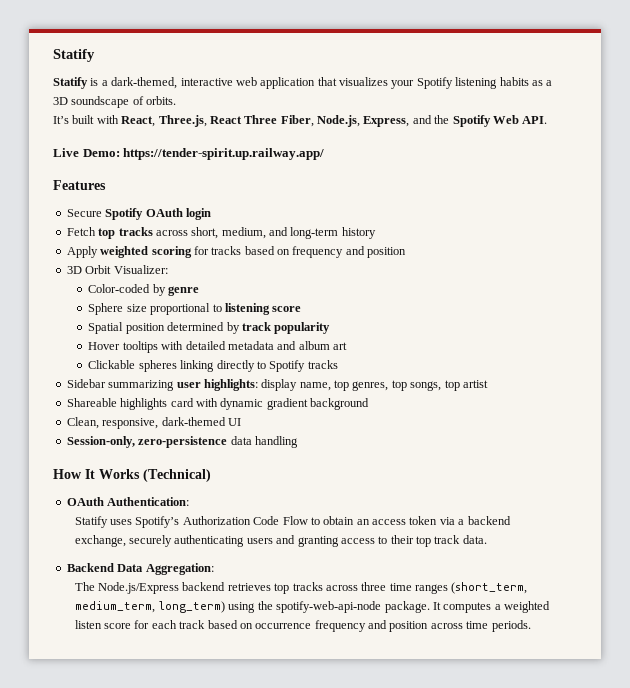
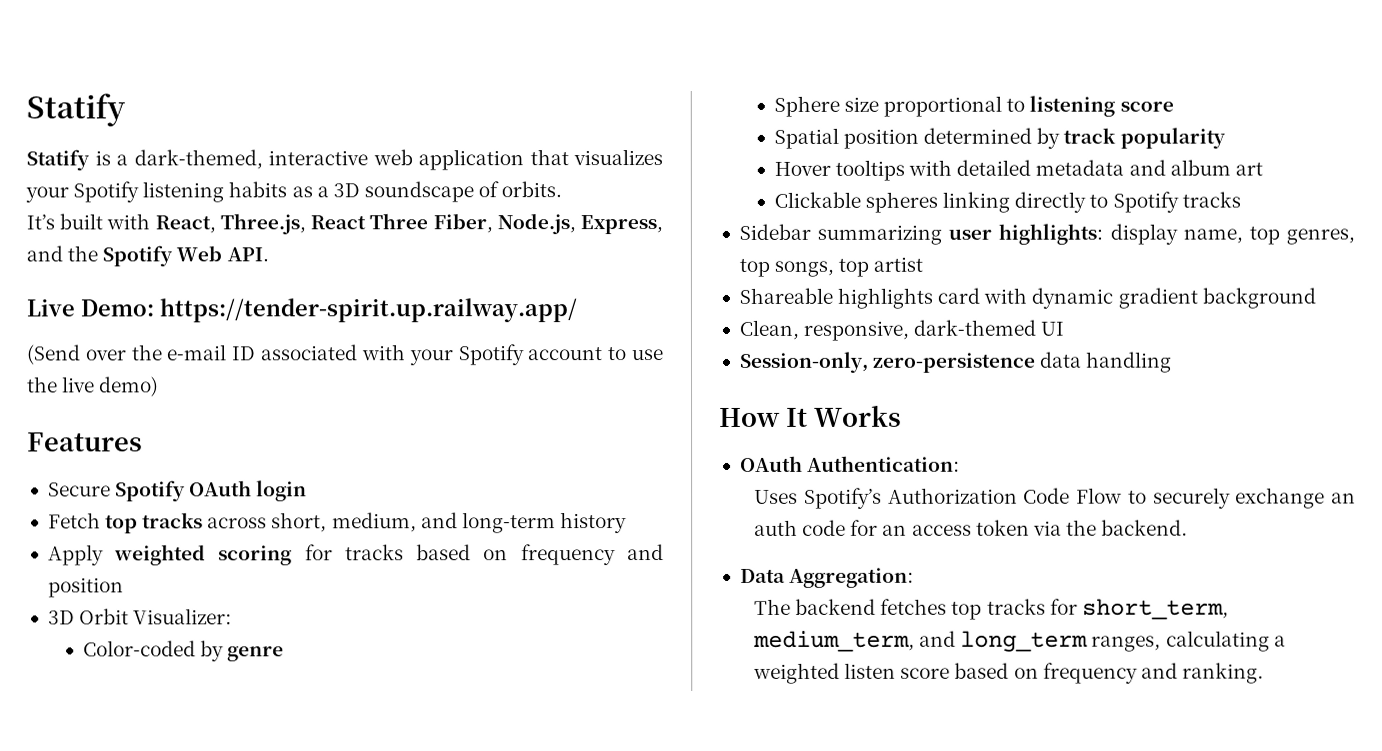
+ (Send over the e-mail ID associated with your Spotify account to use the live demo)
- How It Works (Technical)
+ How It Works
- Statify uses Spotify’s Authorization Code Flow to obtain an access token via a backend exchange, securely authenticating users and granting access to their top track data.
- Backend Data Aggregation:
- The Node.js/Express backend retrieves top tracks across three time ranges (short_term, medium_term, long_term) using the spotify-web-api-node package. It computes a weighted listen score for each track based on occurrence frequency and position across time periods.
+ Uses Spotify’s Authorization Code Flow to securely exchange an auth code for an access token via the backend.
+ Data Aggregation:
+ The backend fetches top tracks for short_term, medium_term, and long_term ranges, calculating a weighted listen score based on frequency and ranking.

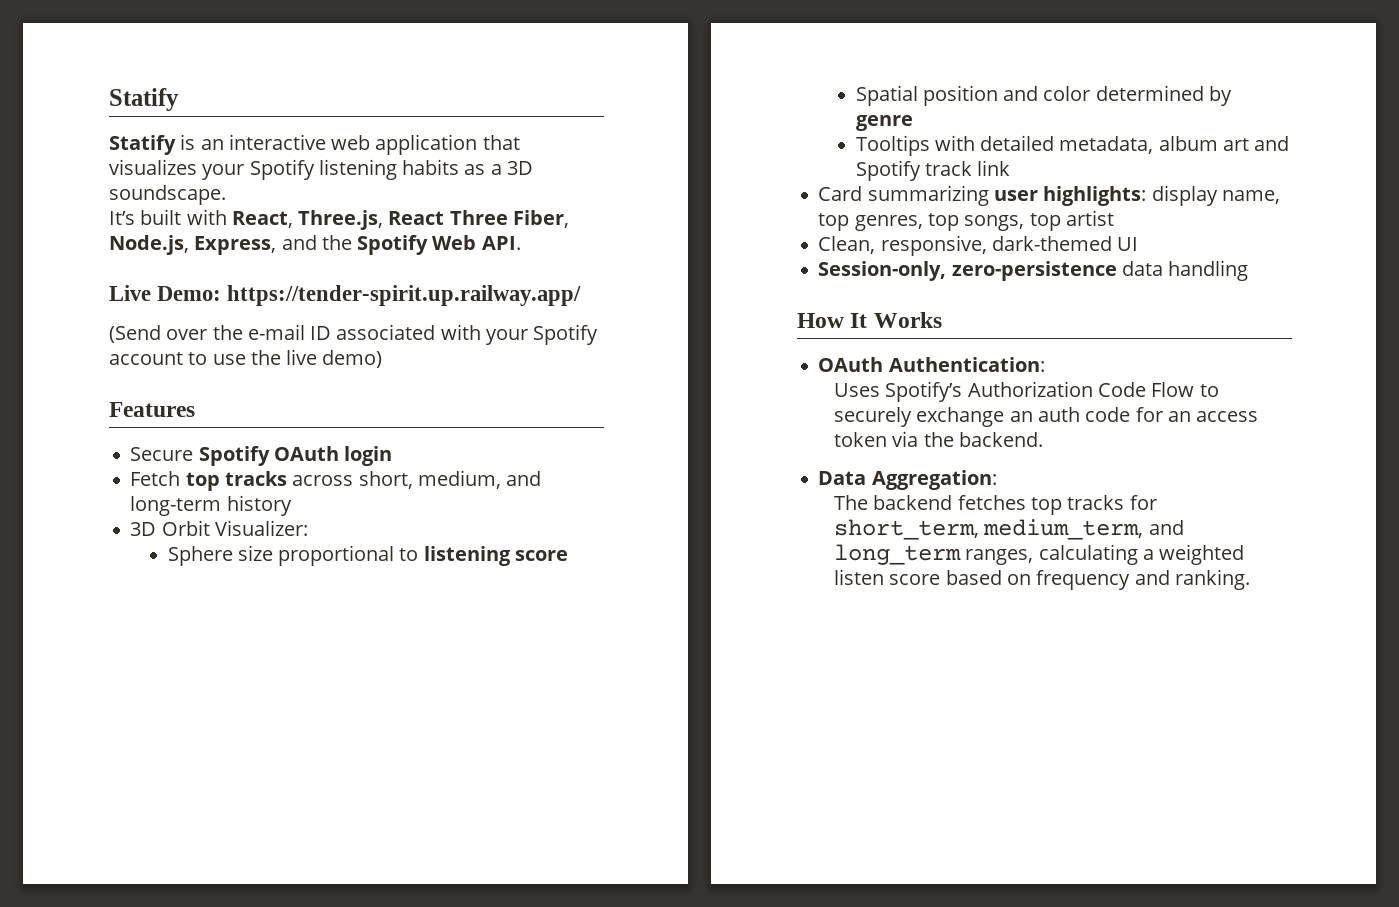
- Statify is a dark-themed, interactive web application that visualizes your Spotify listening habits as a 3D soundscape of orbits.
+ Statify is an interactive web application that visualizes your Spotify listening habits as a 3D soundscape.
- Apply weighted scoring for tracks based on frequency and position
- Color-coded by genre
- Spatial position determined by track popularity
- Hover tooltips with detailed metadata and album art
- Clickable spheres linking directly to Spotify tracks
- Sidebar summarizing user highlights: display name, top genres, top songs, top artist
+ Spatial position and color determined by genre
+ Tooltips with detailed metadata, album art and Spotify track link
+ Card summarizing user highlights: display name, top genres, top songs, top artist
- Shareable highlights card with dynamic gradient background

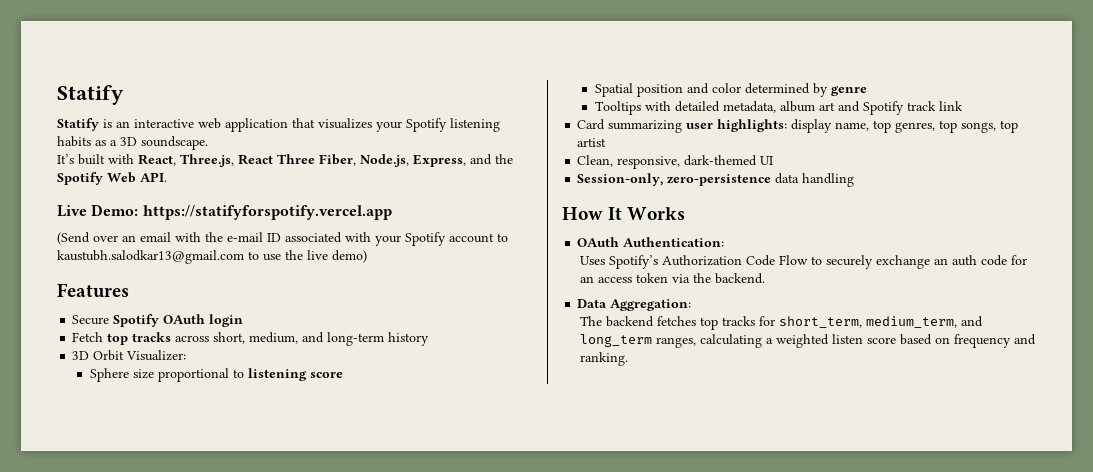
- Live Demo: https://tender-spirit.up.railway.app/
+ Live Demo: https://statifyforspotify.vercel.app
- (Send over the e-mail ID associated with your Spotify account to use the live demo)
+ (Send over an email with the e-mail ID associated with your Spotify account to kaustubh.salodkar13@gmail.com to use the live demo)

